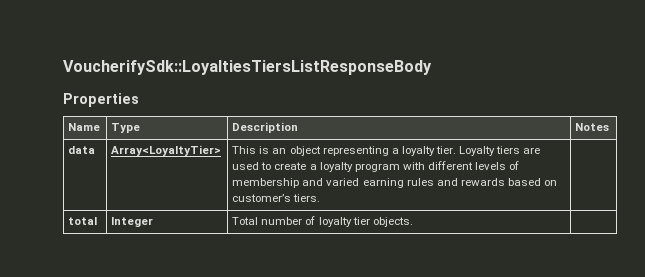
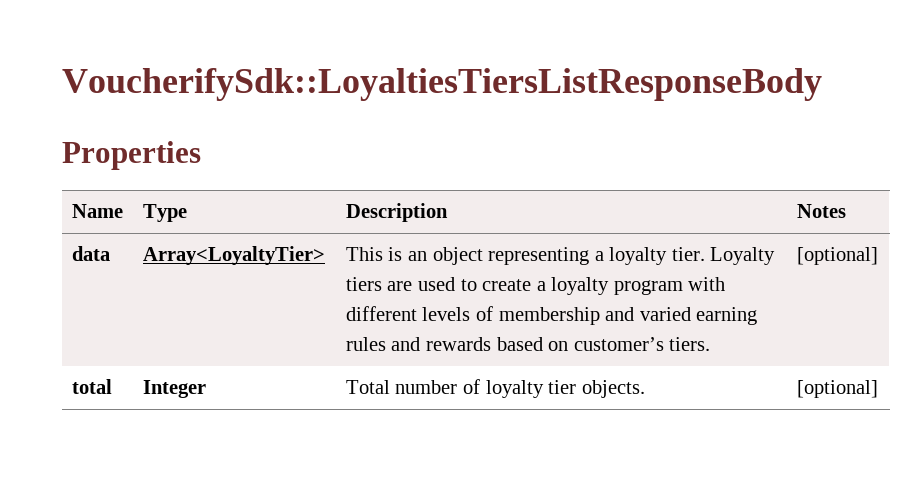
- data | Array<LoyaltyTier> | This is an object representing a loyalty tier. Loyalty tiers are used to create a loyalty program with different levels of membership and varied earning rules and rewards based on customer’s tiers. |
+ data | Array<LoyaltyTier> | This is an object representing a loyalty tier. Loyalty tiers are used to create a loyalty program with different levels of membership and varied earning rules and rewards based on customer’s tiers. | [optional]
- total | Integer | Total number of loyalty tier objects. |
+ total | Integer | Total number of loyalty tier objects. | [optional]

